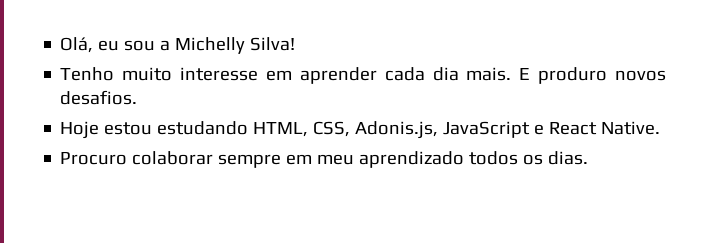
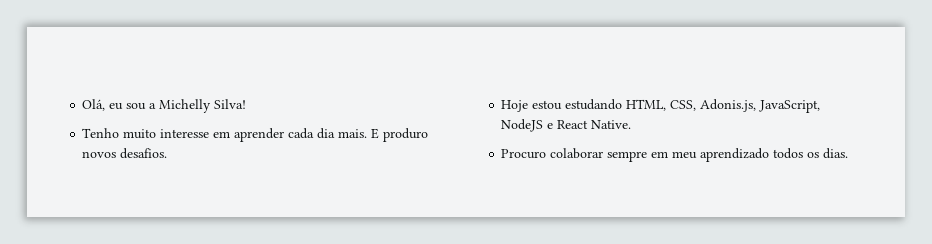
- Hoje estou estudando HTML, CSS, Adonis.js, JavaScript e React Native.
+ Hoje estou estudando HTML, CSS, Adonis.js, JavaScript, NodeJS e React Native.

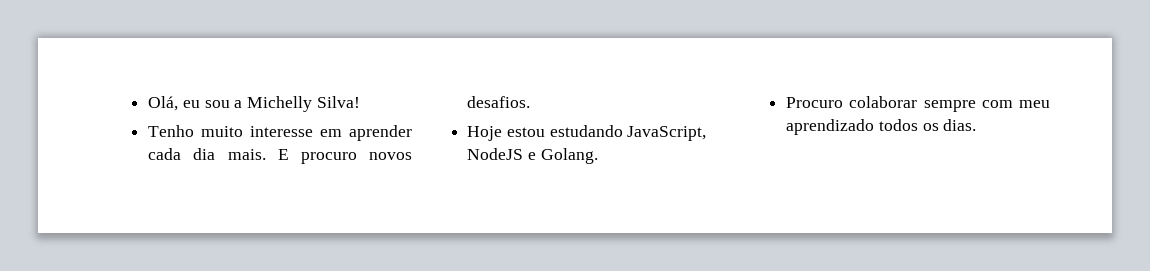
- E produro novos desafios.
+ E procuro novos desafios.
- Hoje estou estudando HTML, CSS, Adonis.js, JavaScript, NodeJS e React Native.
+ Hoje estou estudando JavaScript, NodeJS e Golang.
- Procuro colaborar sempre em meu aprendizado todos os dias.
+ Procuro colaborar sempre com meu aprendizado todos os dias.

